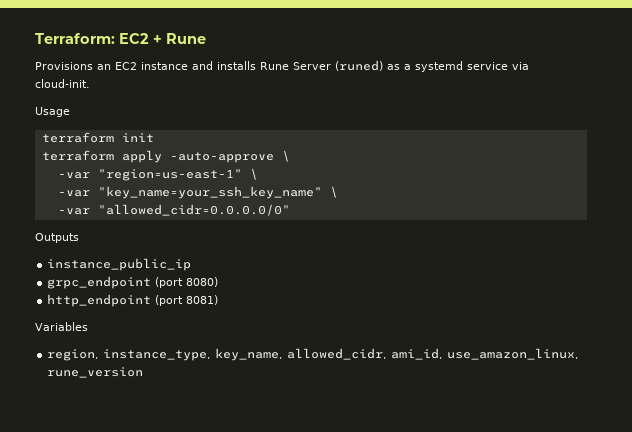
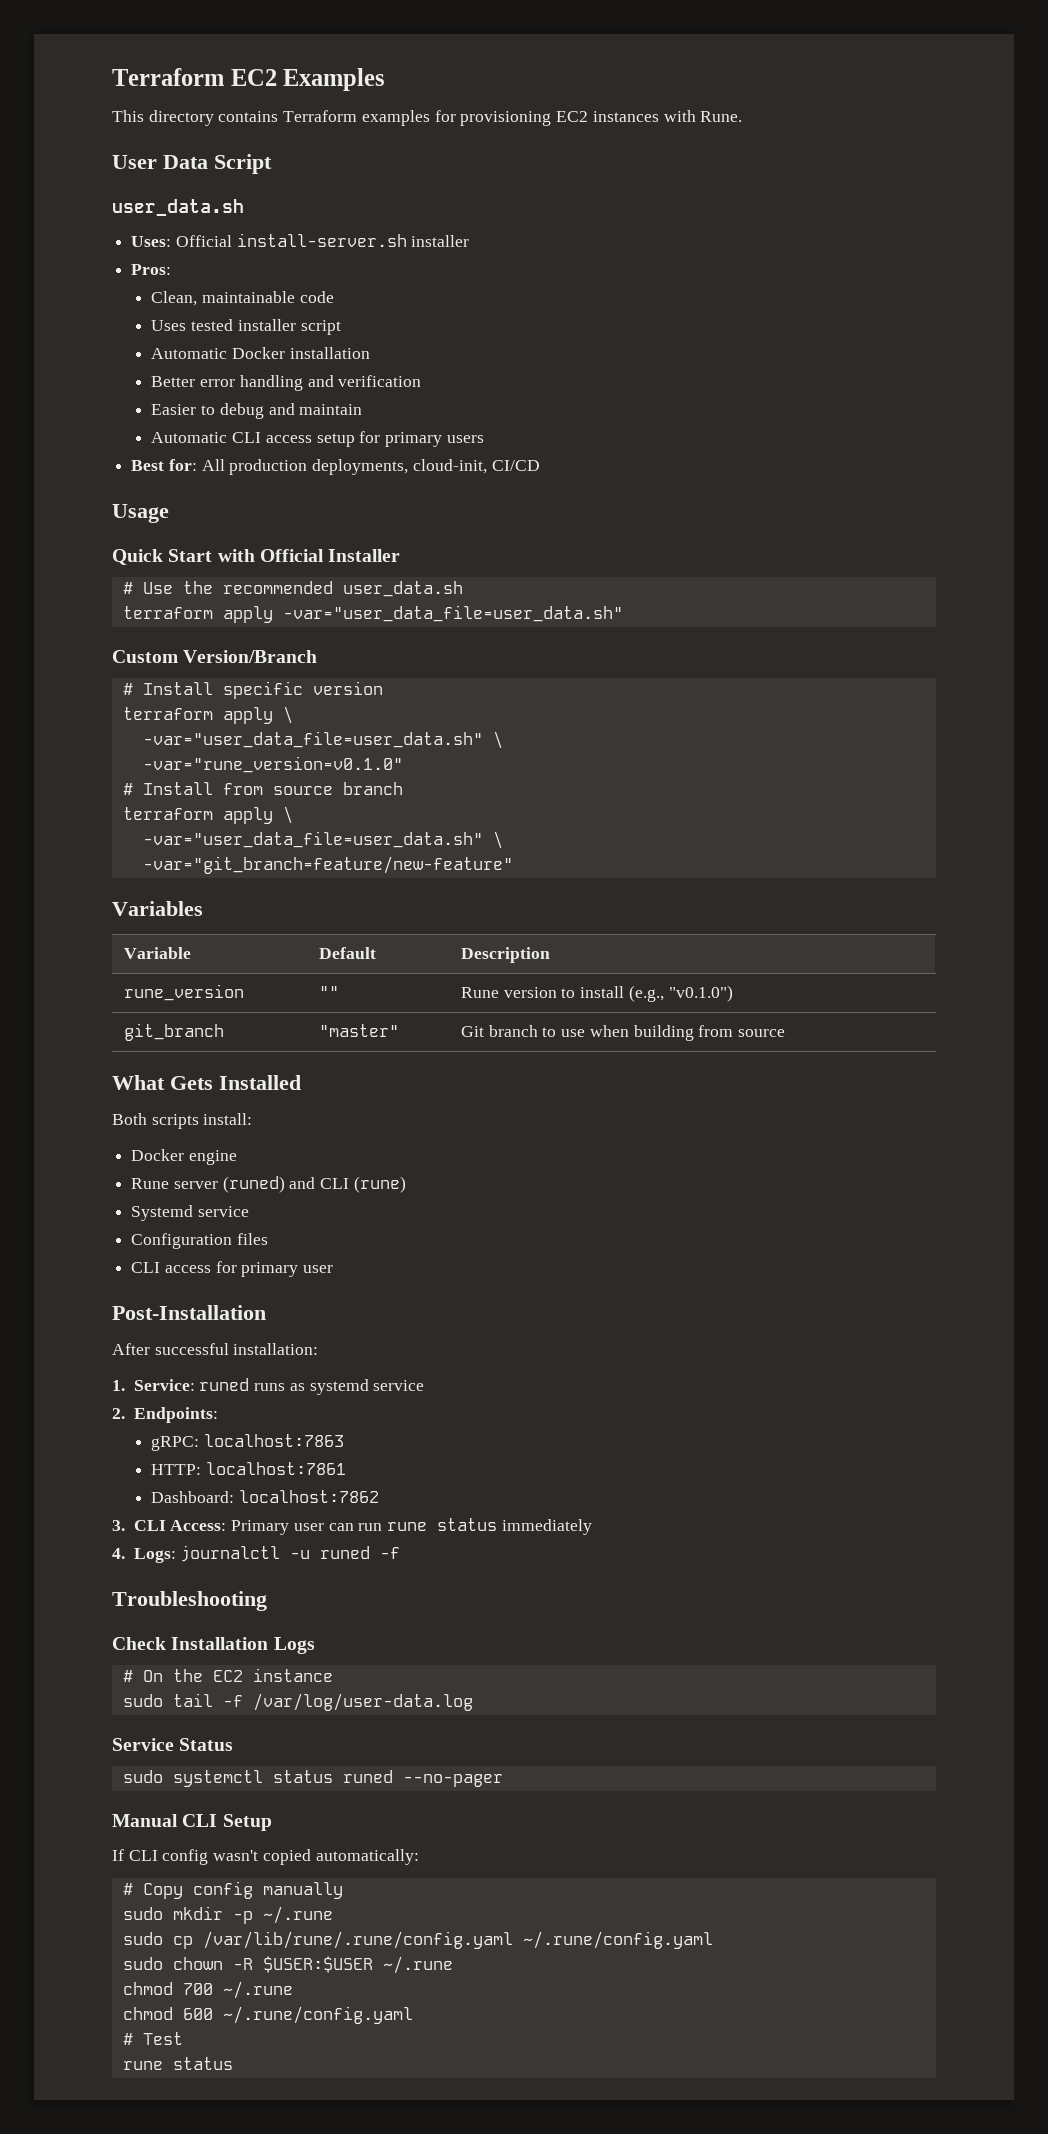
- Terraform: EC2 + Rune
- Provisions an EC2 instance and installs Rune Server (runed) as a systemd service via cloud-init.
+ Terraform EC2 Examples
+ This directory contains Terraform examples for provisioning EC2 instances with Rune.
+ User Data Script
+ user_data.sh
+ Uses: Official install-server.sh installer
+ Pros:
+ Clean, maintainable code
+ Uses tested installer script
+ Automatic Docker installation
+ Better error handling and verification
+ Easier to debug and maintain
+ Automatic CLI access setup for primary users
+ Best for: All production deployments, cloud-init, CI/CD
  Usage
- terraform init
- terraform apply -auto-approve \
- -var "region=us-east-1" \
- -var "key_name=your_ssh_key_name" \
- -var "allowed_cidr=0.0.0.0/0"
- Outputs
- instance_public_ip
- grpc_endpoint (port 8080)
- http_endpoint (port 8081)
+ Quick Start with Official Installer
+ # Use the recommended user_data.sh
+ terraform apply -var="user_data_file=user_data.sh"
+ Custom Version/Branch
+ # Install specific version
+ terraform apply \
+ -var="user_data_file=user_data.sh" \
+ -var="rune_version=v0.1.0"
+ # Install from source branch
+ terraform apply \
+ -var="user_data_file=user_data.sh" \
+ -var="git_branch=feature/new-feature"
  Variables
- region, instance_type, key_name, allowed_cidr, ami_id, use_amazon_linux, rune_version
+ Variable | Default | Description
+ rune_version | "" | Rune version to install (e.g., "v0.1.0")
+ git_branch | "master" | Git branch to use when building from source
+ What Gets Installed
+ Both scripts install:
+ Docker engine
+ Rune server (runed) and CLI (rune)
+ Systemd service
+ Configuration files
+ CLI access for primary user
+ Post-Installation
+ After successful installation:
+ 1. Service: runed runs as systemd service
+ 2. Endpoints:
+ gRPC: localhost:7863
+ HTTP: localhost:7861
+ Dashboard: localhost:7862
+ 3. CLI Access: Primary user can run rune status immediately
+ 4. Logs: journalctl -u runed -f
+ Troubleshooting
+ Check Installation Logs
+ # On the EC2 instance
+ sudo tail -f /var/log/user-data.log
+ Service Status
+ sudo systemctl status runed --no-pager
+ Manual CLI Setup
+ If CLI config wasn't copied automatically:
+ # Copy config manually
+ sudo mkdir -p ~/.rune
+ sudo cp /var/lib/rune/.rune/config.yaml ~/.rune/config.yaml
+ sudo chown -R $USER:$USER ~/.rune
+ chmod 700 ~/.rune
+ chmod 600 ~/.rune/config.yaml
+ # Test
+ rune status

